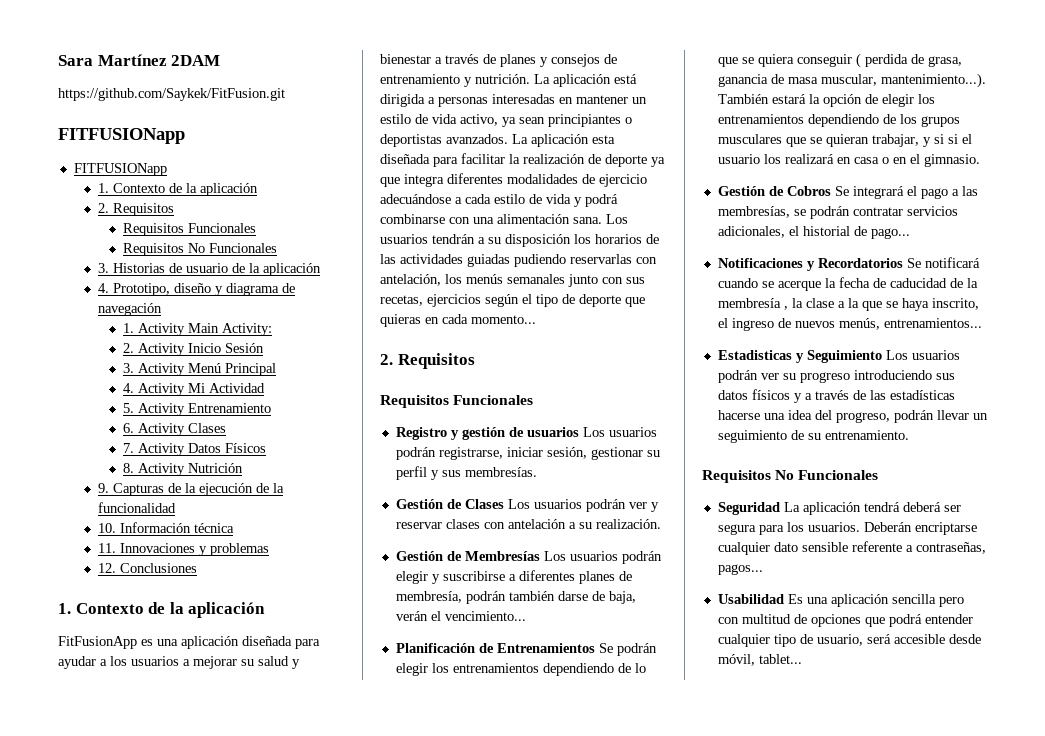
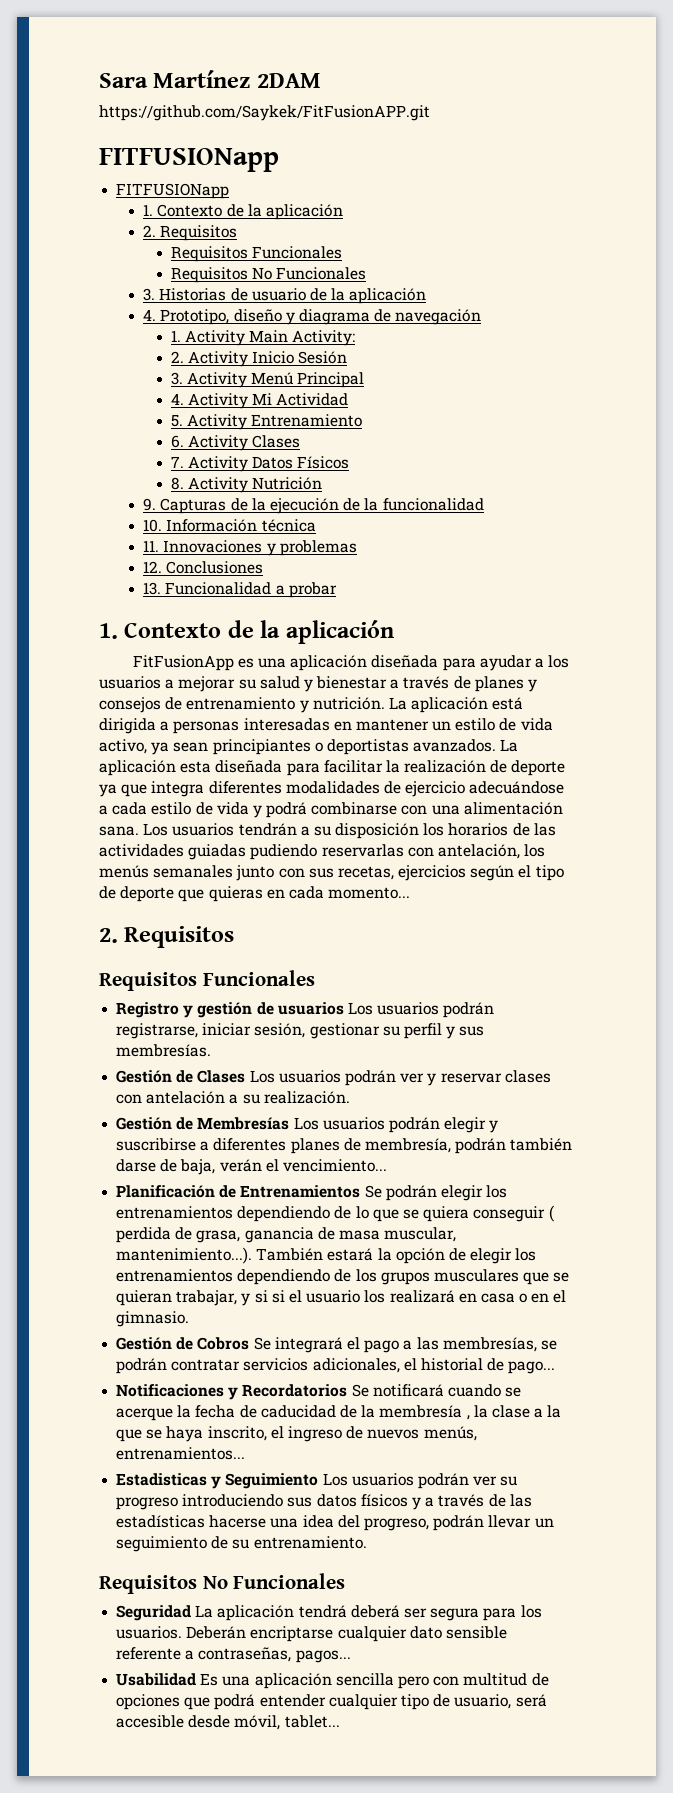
- https://github.com/Saykek/FitFusion.git
+ https://github.com/Saykek/FitFusionAPP.git
+ 13. Funcionalidad a probar

